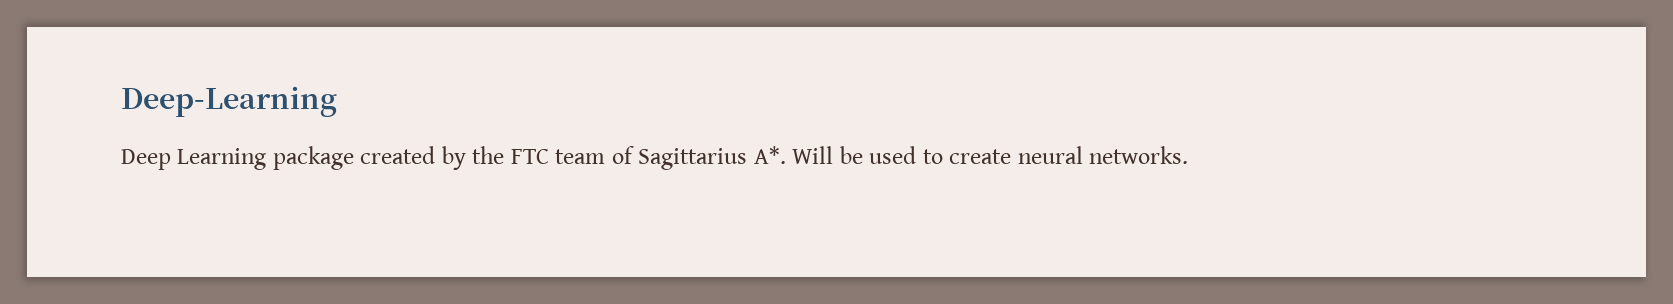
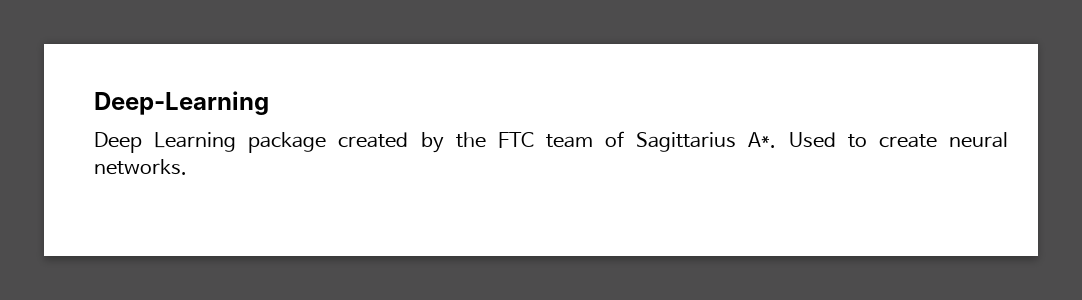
- Deep Learning package created by the FTC team of Sagittarius A*. Will be used to create neural networks.
+ Deep Learning package created by the FTC team of Sagittarius A*. Used to create neural networks.

